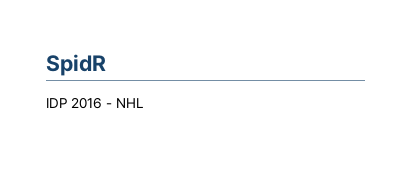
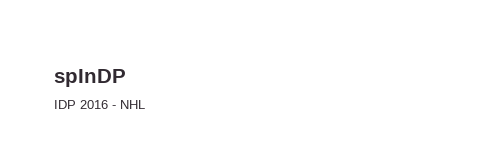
- SpidR
+ spInDP

